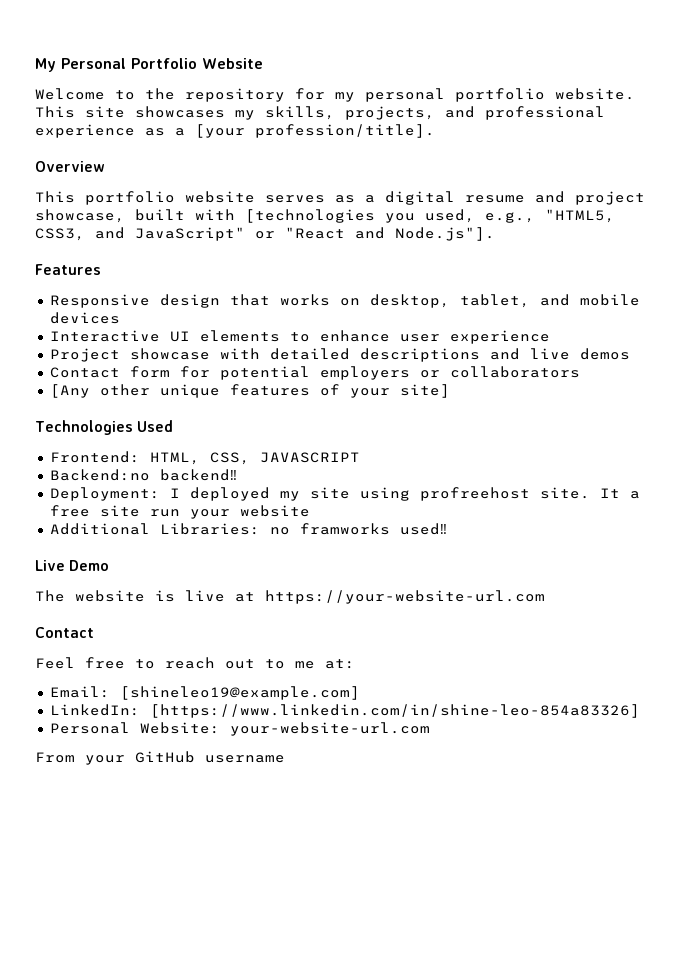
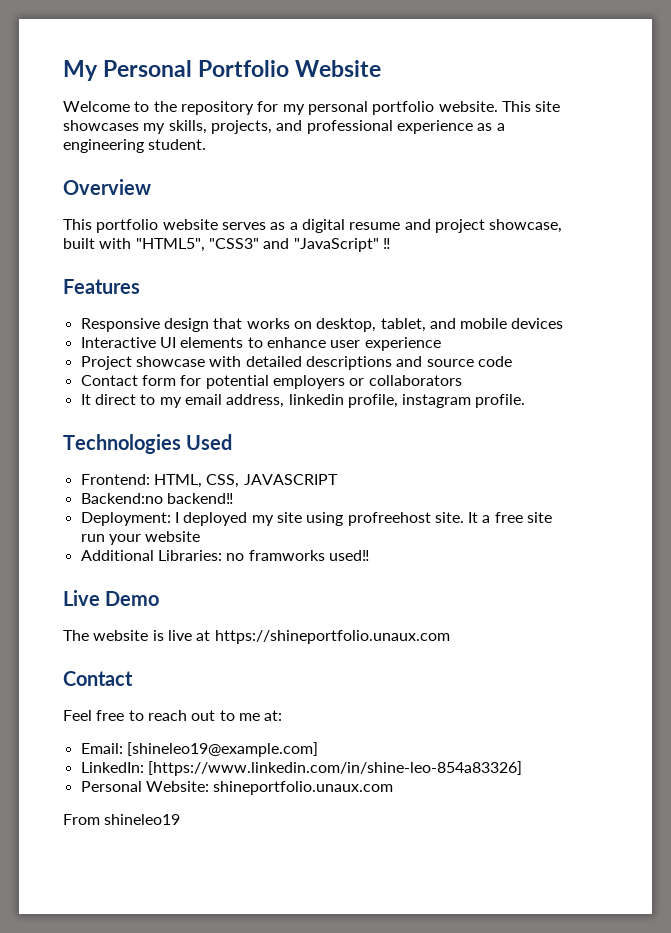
- This site showcases my skills, projects, and professional experience as a [your profession/title].
+ This site showcases my skills, projects, and professional experience as a engineering student.
- This portfolio website serves as a digital resume and project showcase, built with [technologies you used, e.g., "HTML5, CSS3, and JavaScript" or "React and Node.js"].
+ This portfolio website serves as a digital resume and project showcase, built with "HTML5", "CSS3" and "JavaScript" ‼
- Project showcase with detailed descriptions and live demos
+ Project showcase with detailed descriptions and source code
- [Any other unique features of your site]
+ It direct to my email address, linkedin profile, instagram profile.
- The website is live at https://your-website-url.com
+ The website is live at https://shineportfolio.unaux.com
- Personal Website: your-website-url.com
+ Personal Website: shineportfolio.unaux.com
- From your GitHub username
+ From shineleo19

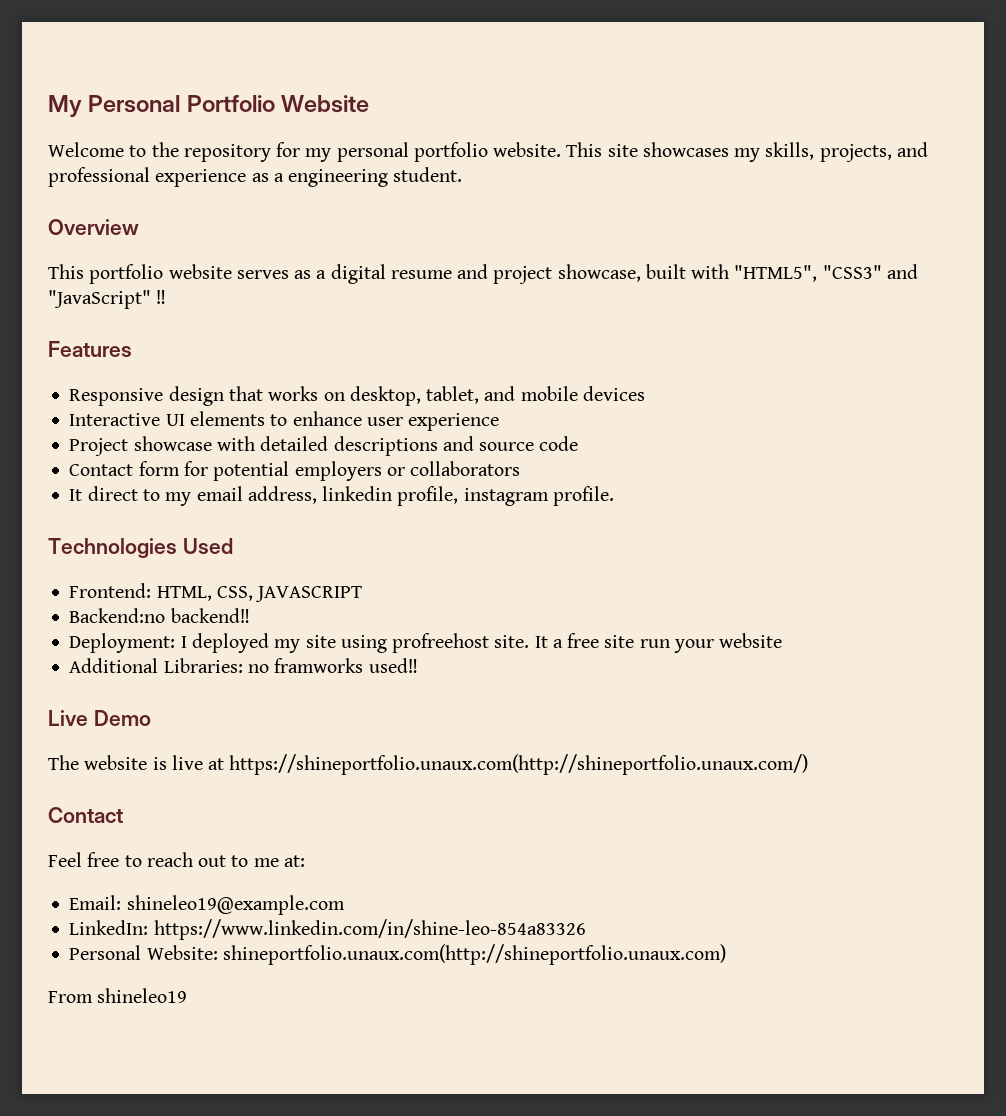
- The website is live at https://shineportfolio.unaux.com
+ The website is live at https://shineportfolio.unaux.com(http://shineportfolio.unaux.com/)
- Email: [shineleo19@example.com]
+ Email: shineleo19@example.com
- LinkedIn: [https://www.linkedin.com/in/shine-leo-854a83326]
+ LinkedIn: https://www.linkedin.com/in/shine-leo-854a83326
- Personal Website: shineportfolio.unaux.com
+ Personal Website: shineportfolio.unaux.com(http://shineportfolio.unaux.com)

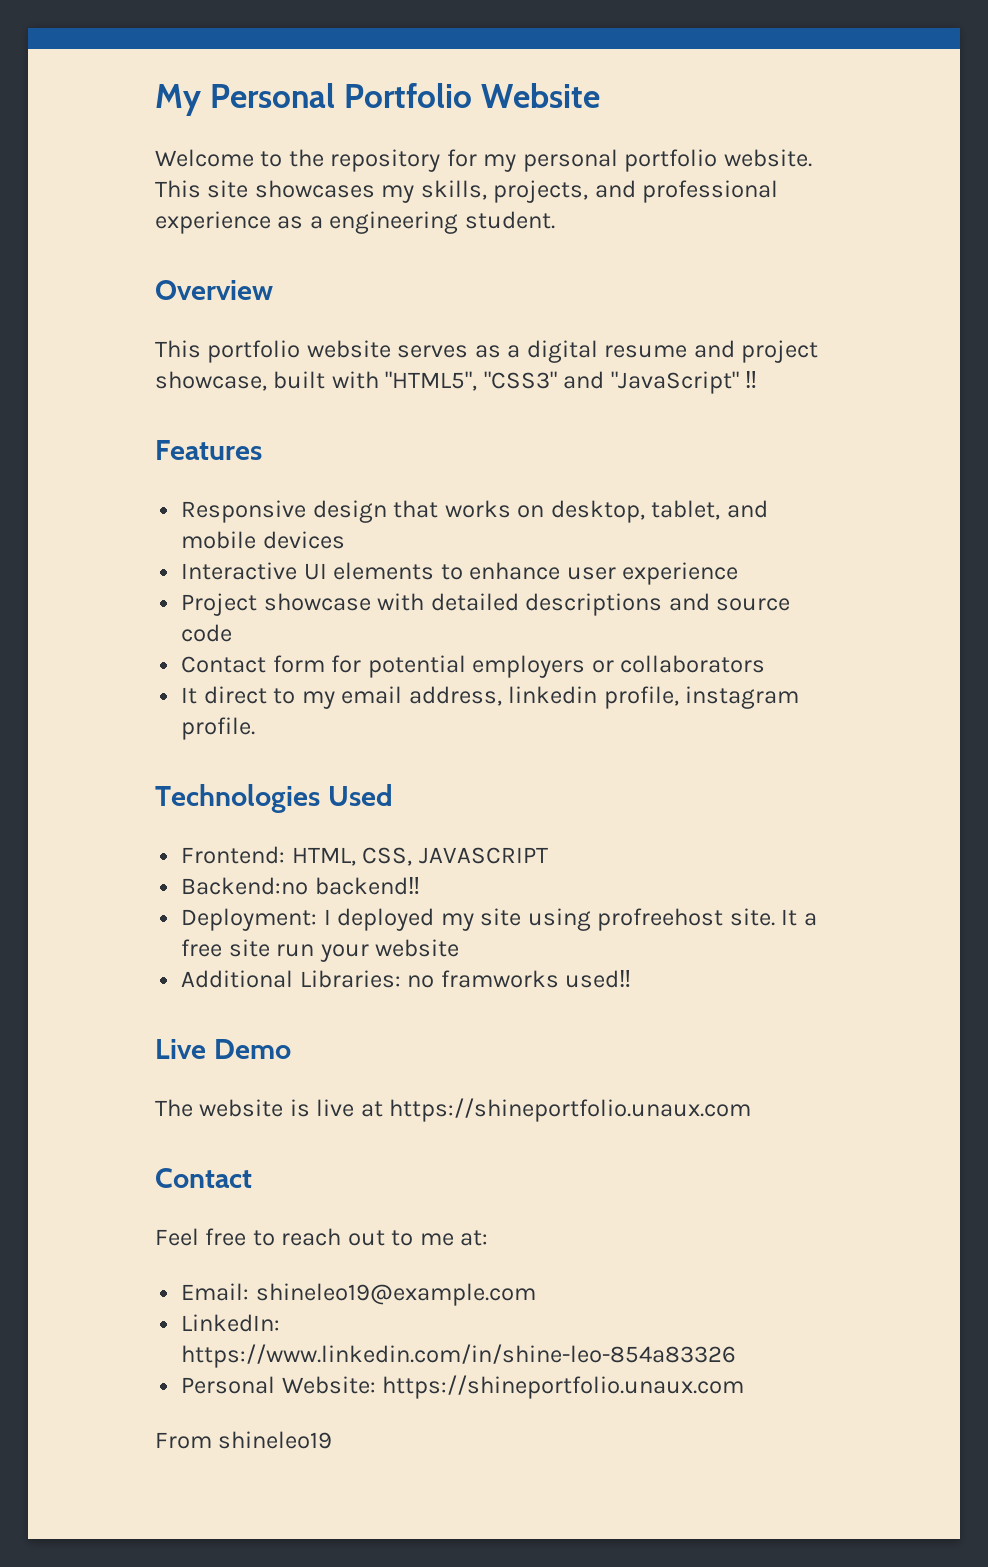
- The website is live at https://shineportfolio.unaux.com(http://shineportfolio.unaux.com/)
+ The website is live at https://shineportfolio.unaux.com
- Personal Website: shineportfolio.unaux.com(http://shineportfolio.unaux.com)
+ Personal Website: https://shineportfolio.unaux.com

